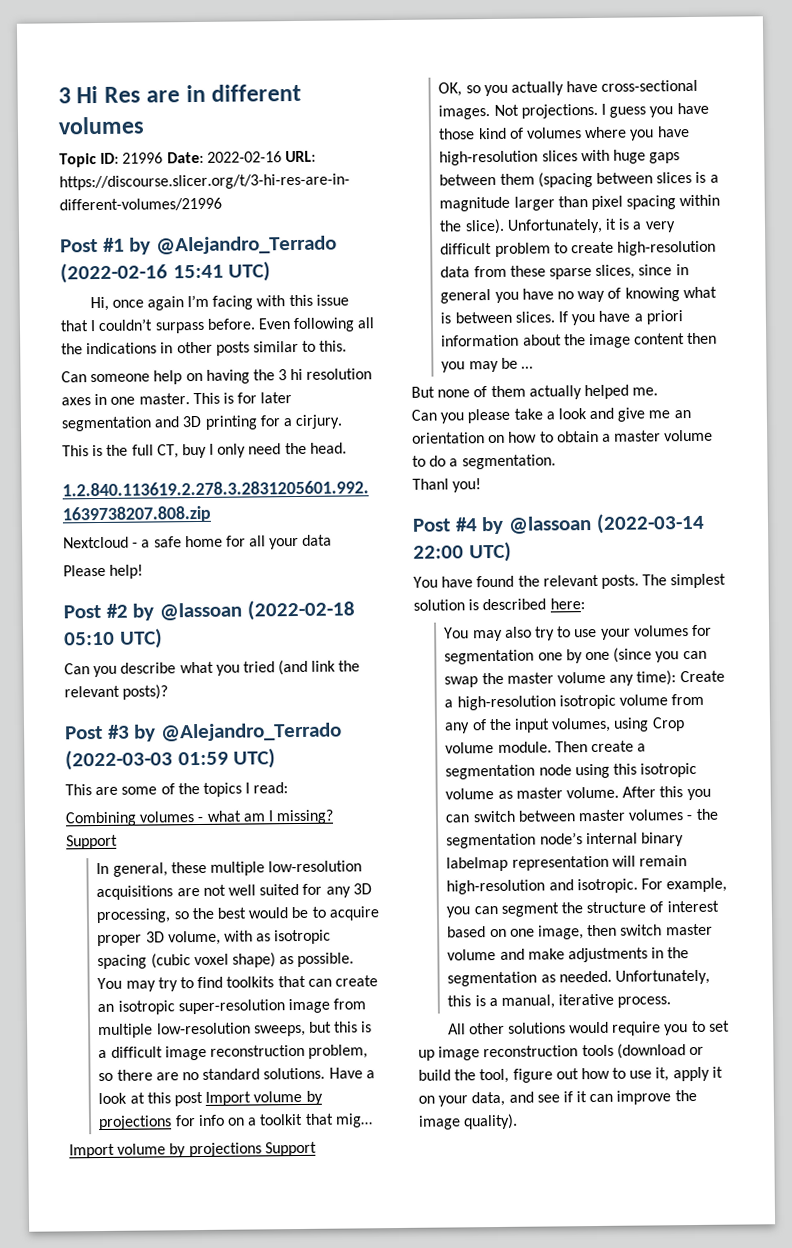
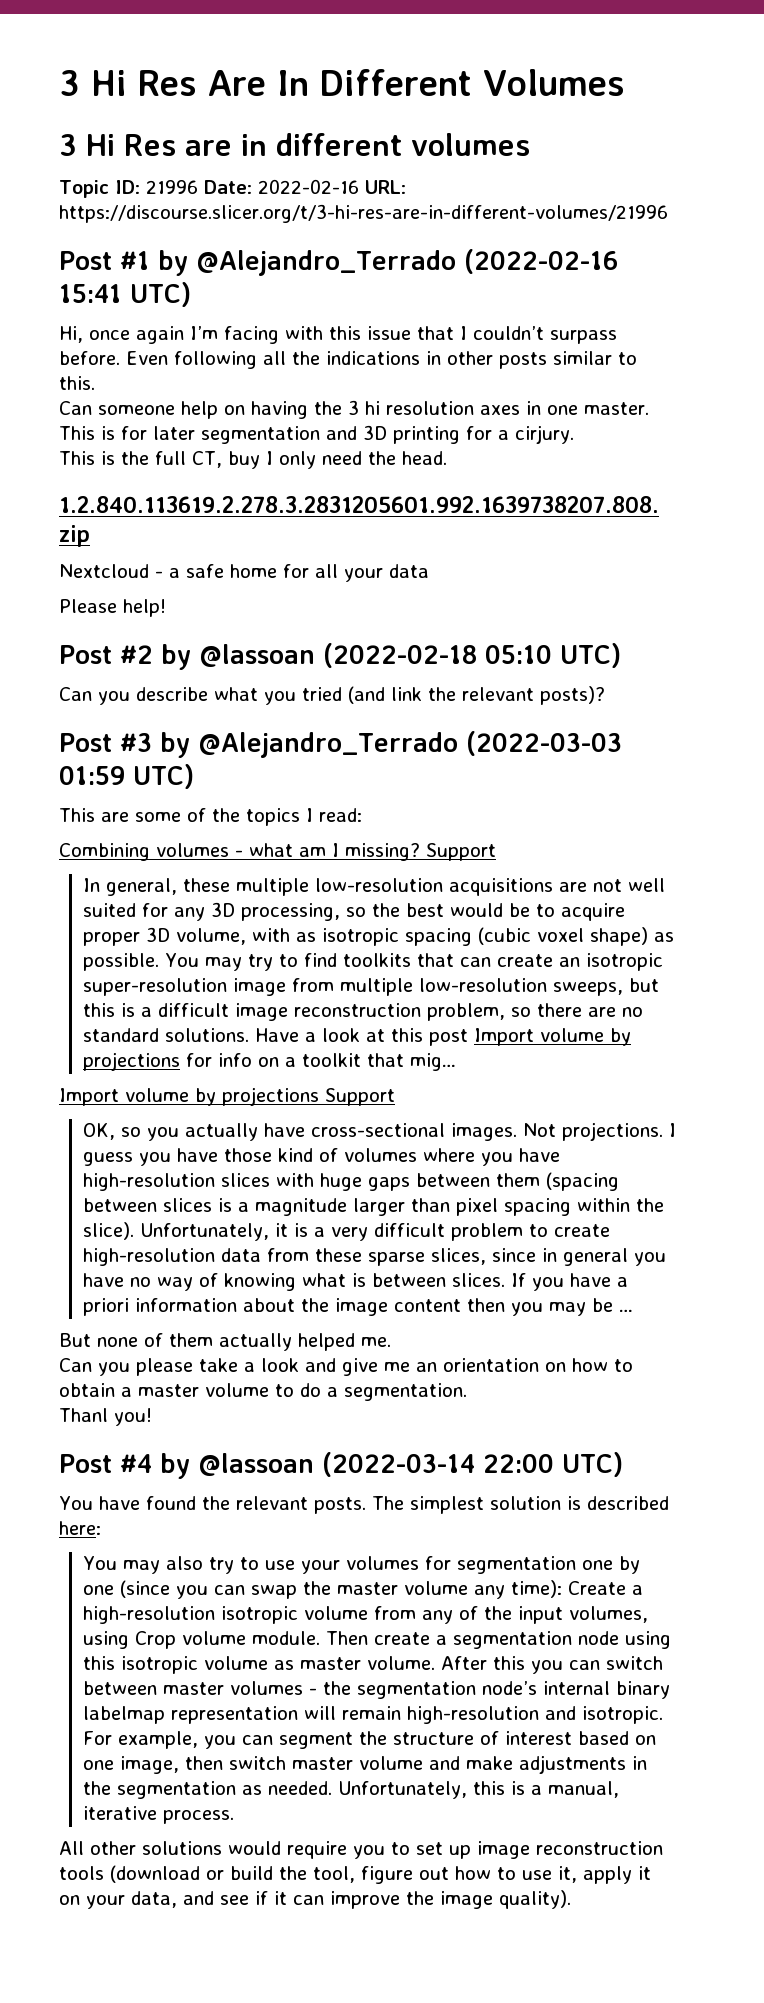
+ 3 Hi Res Are In Different Volumes

